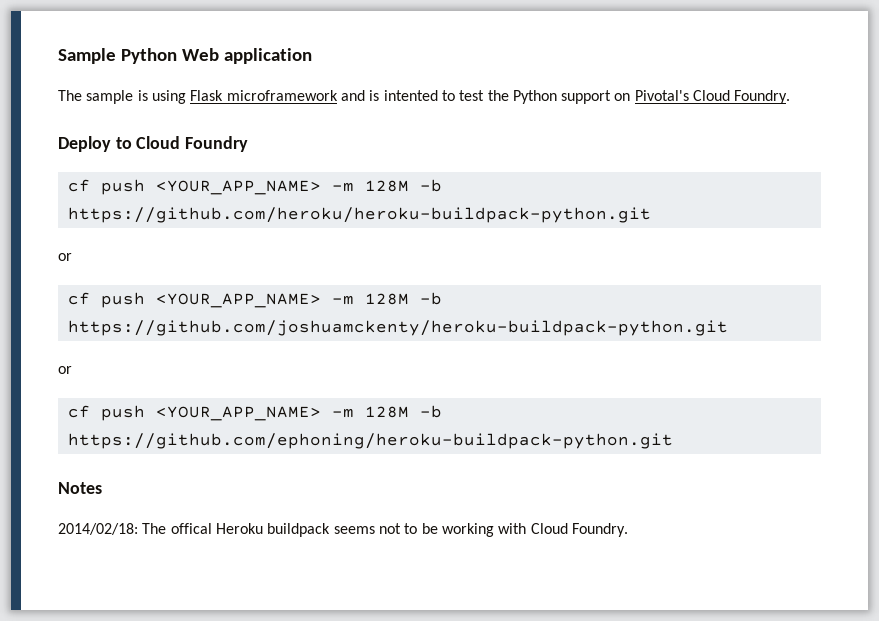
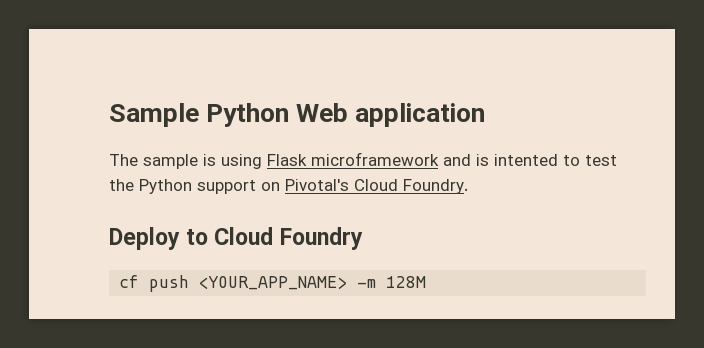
- cf push <YOUR_APP_NAME> -m 128M -b https://github.com/heroku/heroku-buildpack-python.git
- or
- cf push <YOUR_APP_NAME> -m 128M -b https://github.com/joshuamckenty/heroku-buildpack-python.git
- or
- cf push <YOUR_APP_NAME> -m 128M -b https://github.com/ephoning/heroku-buildpack-python.git
- Notes
- 2014/02/18: The offical Heroku buildpack seems not to be working with Cloud Foundry.
+ cf push <YOUR_APP_NAME> -m 128M

